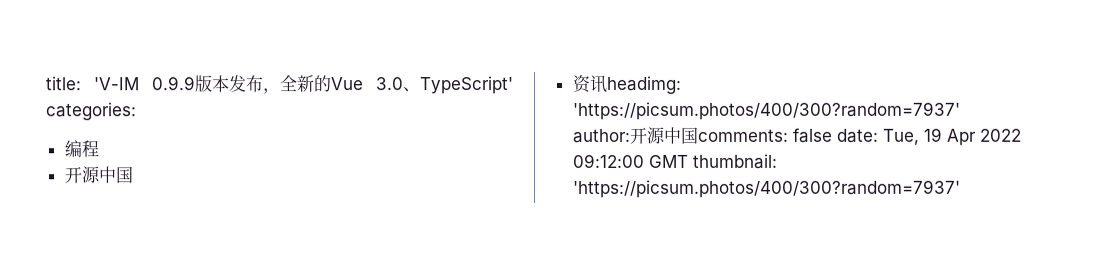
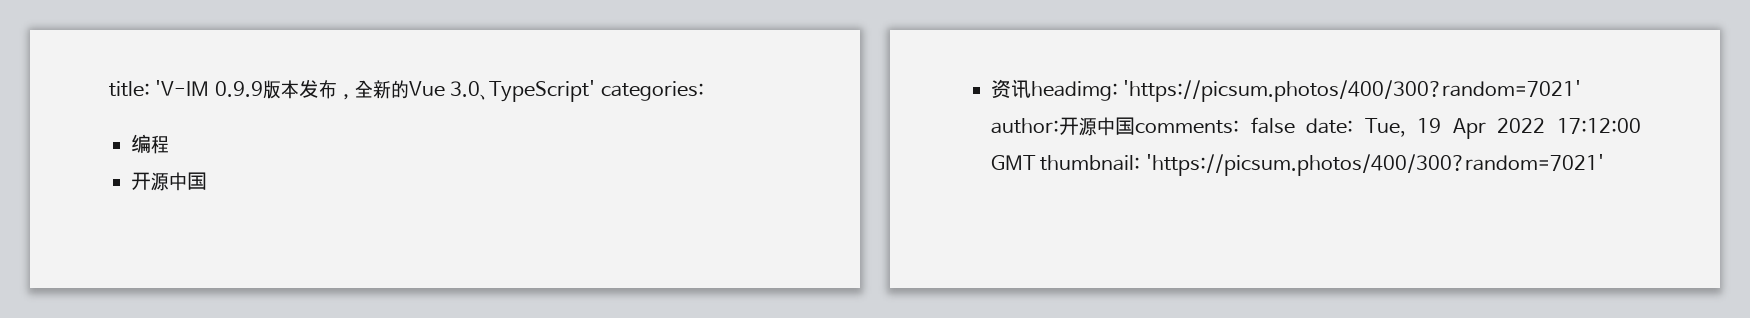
- 资讯headimg: 'https://picsum.photos/400/300?random=7937' author:开源中国comments: false date: Tue, 19 Apr 2022 09:12:00 GMT thumbnail: 'https://picsum.photos/400/300?random=7937'
+ 资讯headimg: 'https://picsum.photos/400/300?random=7021' author:开源中国comments: false date: Tue, 19 Apr 2022 17:12:00 GMT thumbnail: 'https://picsum.photos/400/300?random=7021'

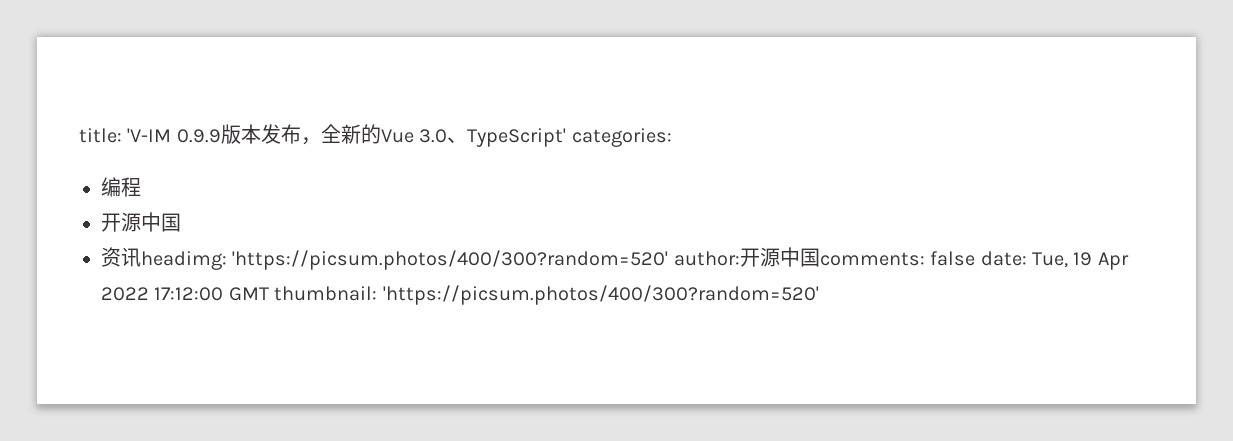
- 资讯headimg: 'https://picsum.photos/400/300?random=7021' author:开源中国comments: false date: Tue, 19 Apr 2022 17:12:00 GMT thumbnail: 'https://picsum.photos/400/300?random=7021'
+ 资讯headimg: 'https://picsum.photos/400/300?random=520' author:开源中国comments: false date: Tue, 19 Apr 2022 17:12:00 GMT thumbnail: 'https://picsum.photos/400/300?random=520'

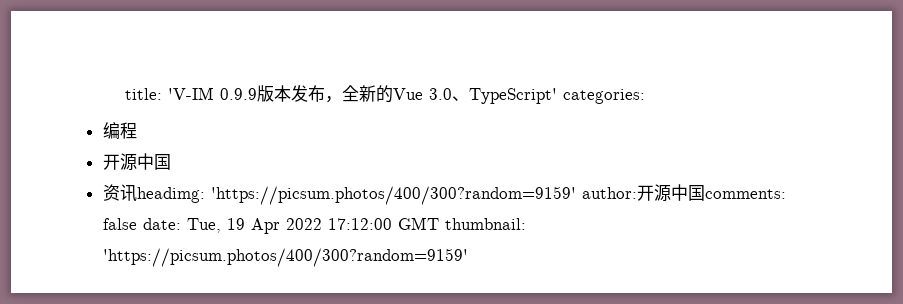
- 资讯headimg: 'https://picsum.photos/400/300?random=520' author:开源中国comments: false date: Tue, 19 Apr 2022 17:12:00 GMT thumbnail: 'https://picsum.photos/400/300?random=520'
+ 资讯headimg: 'https://picsum.photos/400/300?random=9159' author:开源中国comments: false date: Tue, 19 Apr 2022 17:12:00 GMT thumbnail: 'https://picsum.photos/400/300?random=9159'

